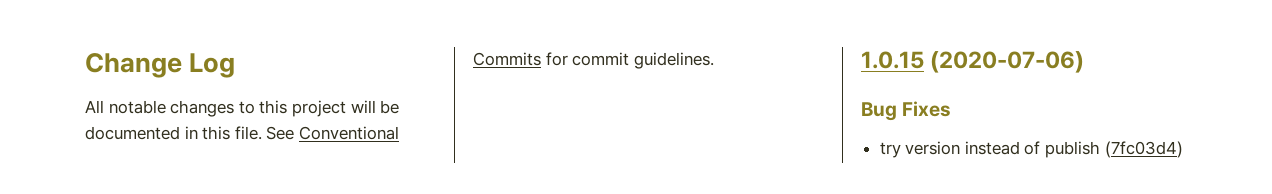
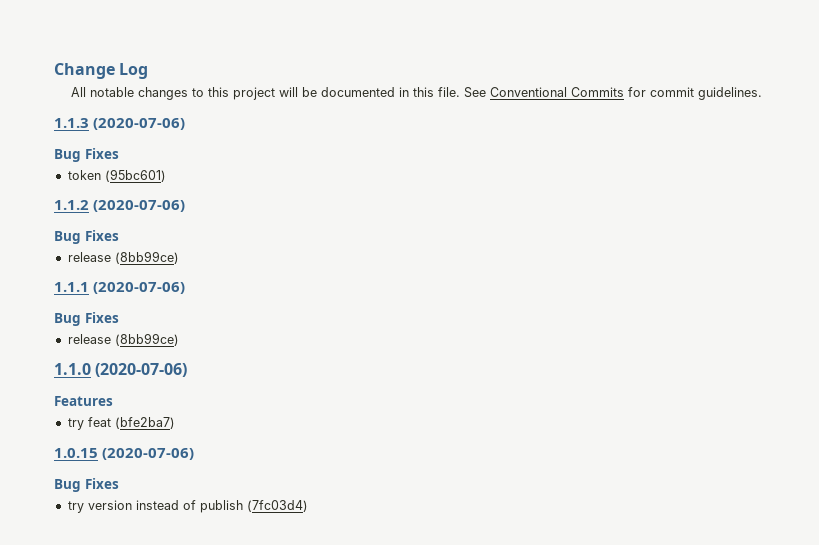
+ 1.1.3 (2020-07-06)
+ Bug Fixes
+ token (95bc601)
+ 1.1.2 (2020-07-06)
+ Bug Fixes
+ release (8bb99ce)
+ 1.1.1 (2020-07-06)
+ Bug Fixes
+ release (8bb99ce)
+ 1.1.0 (2020-07-06)
+ Features
+ try feat (bfe2ba7)

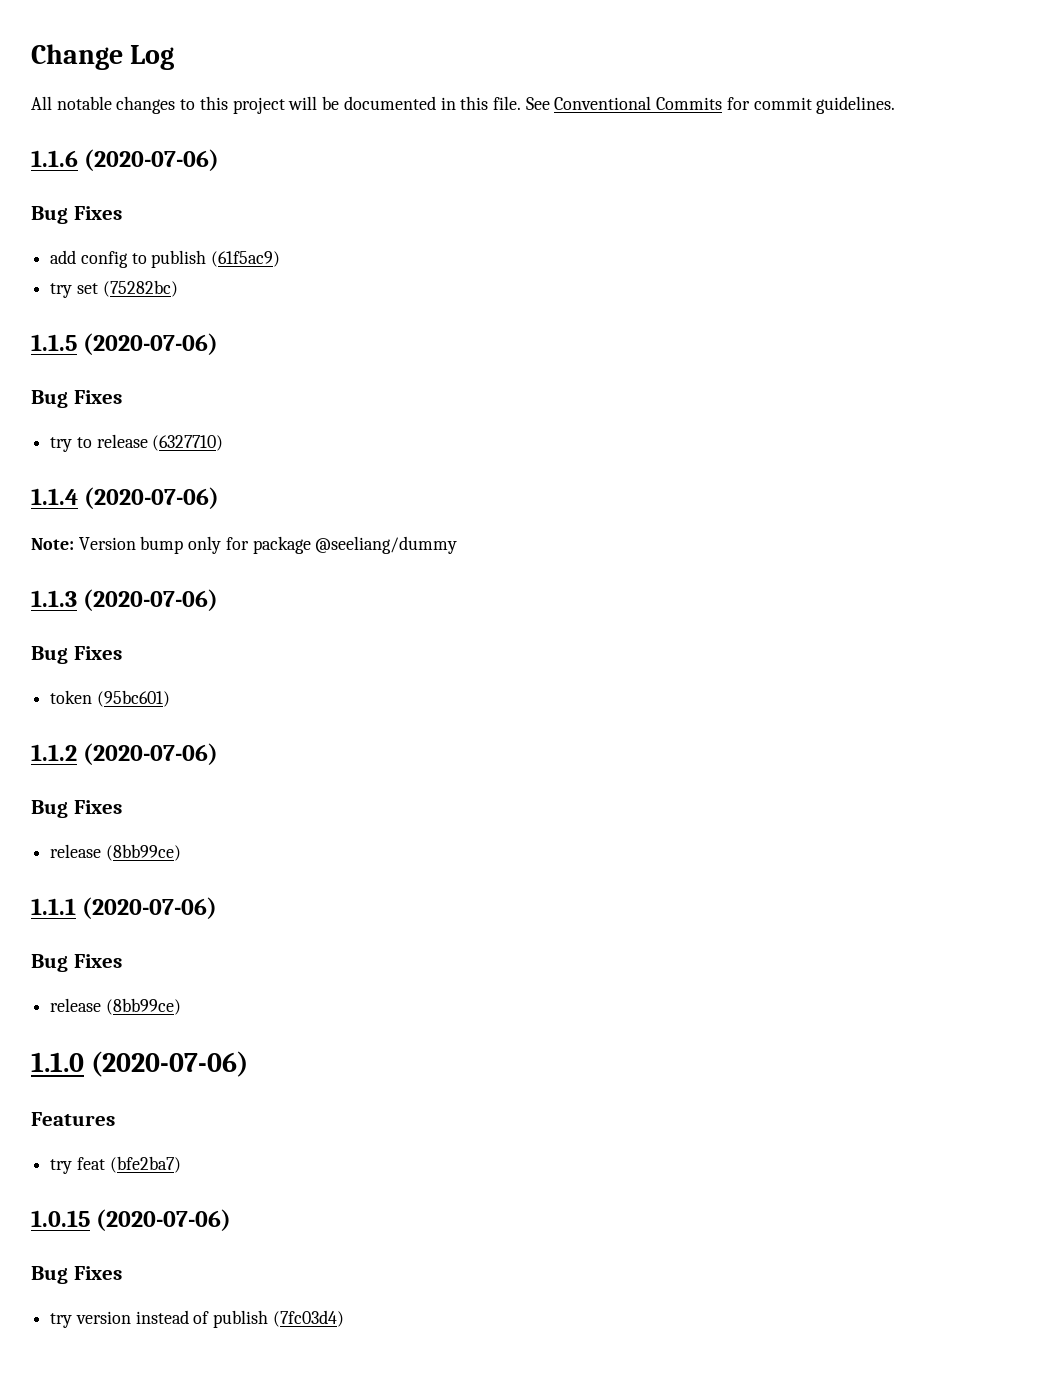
+ 1.1.6 (2020-07-06)
+ Bug Fixes
+ add config to publish (61f5ac9)
+ try set (75282bc)
+ 1.1.5 (2020-07-06)
+ Bug Fixes
+ try to release (6327710)
+ 1.1.4 (2020-07-06)
+ Note: Version bump only for package @seeliang/dummy

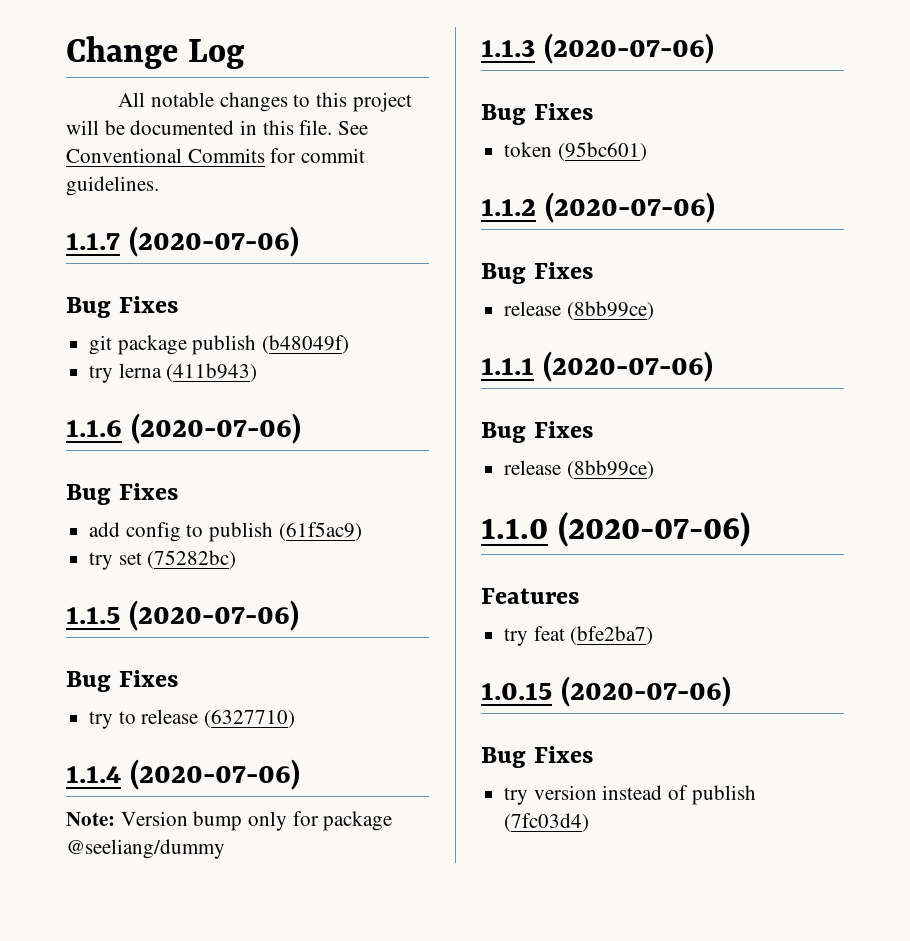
+ 1.1.7 (2020-07-06)
+ Bug Fixes
+ git package publish (b48049f)
+ try lerna (411b943)

